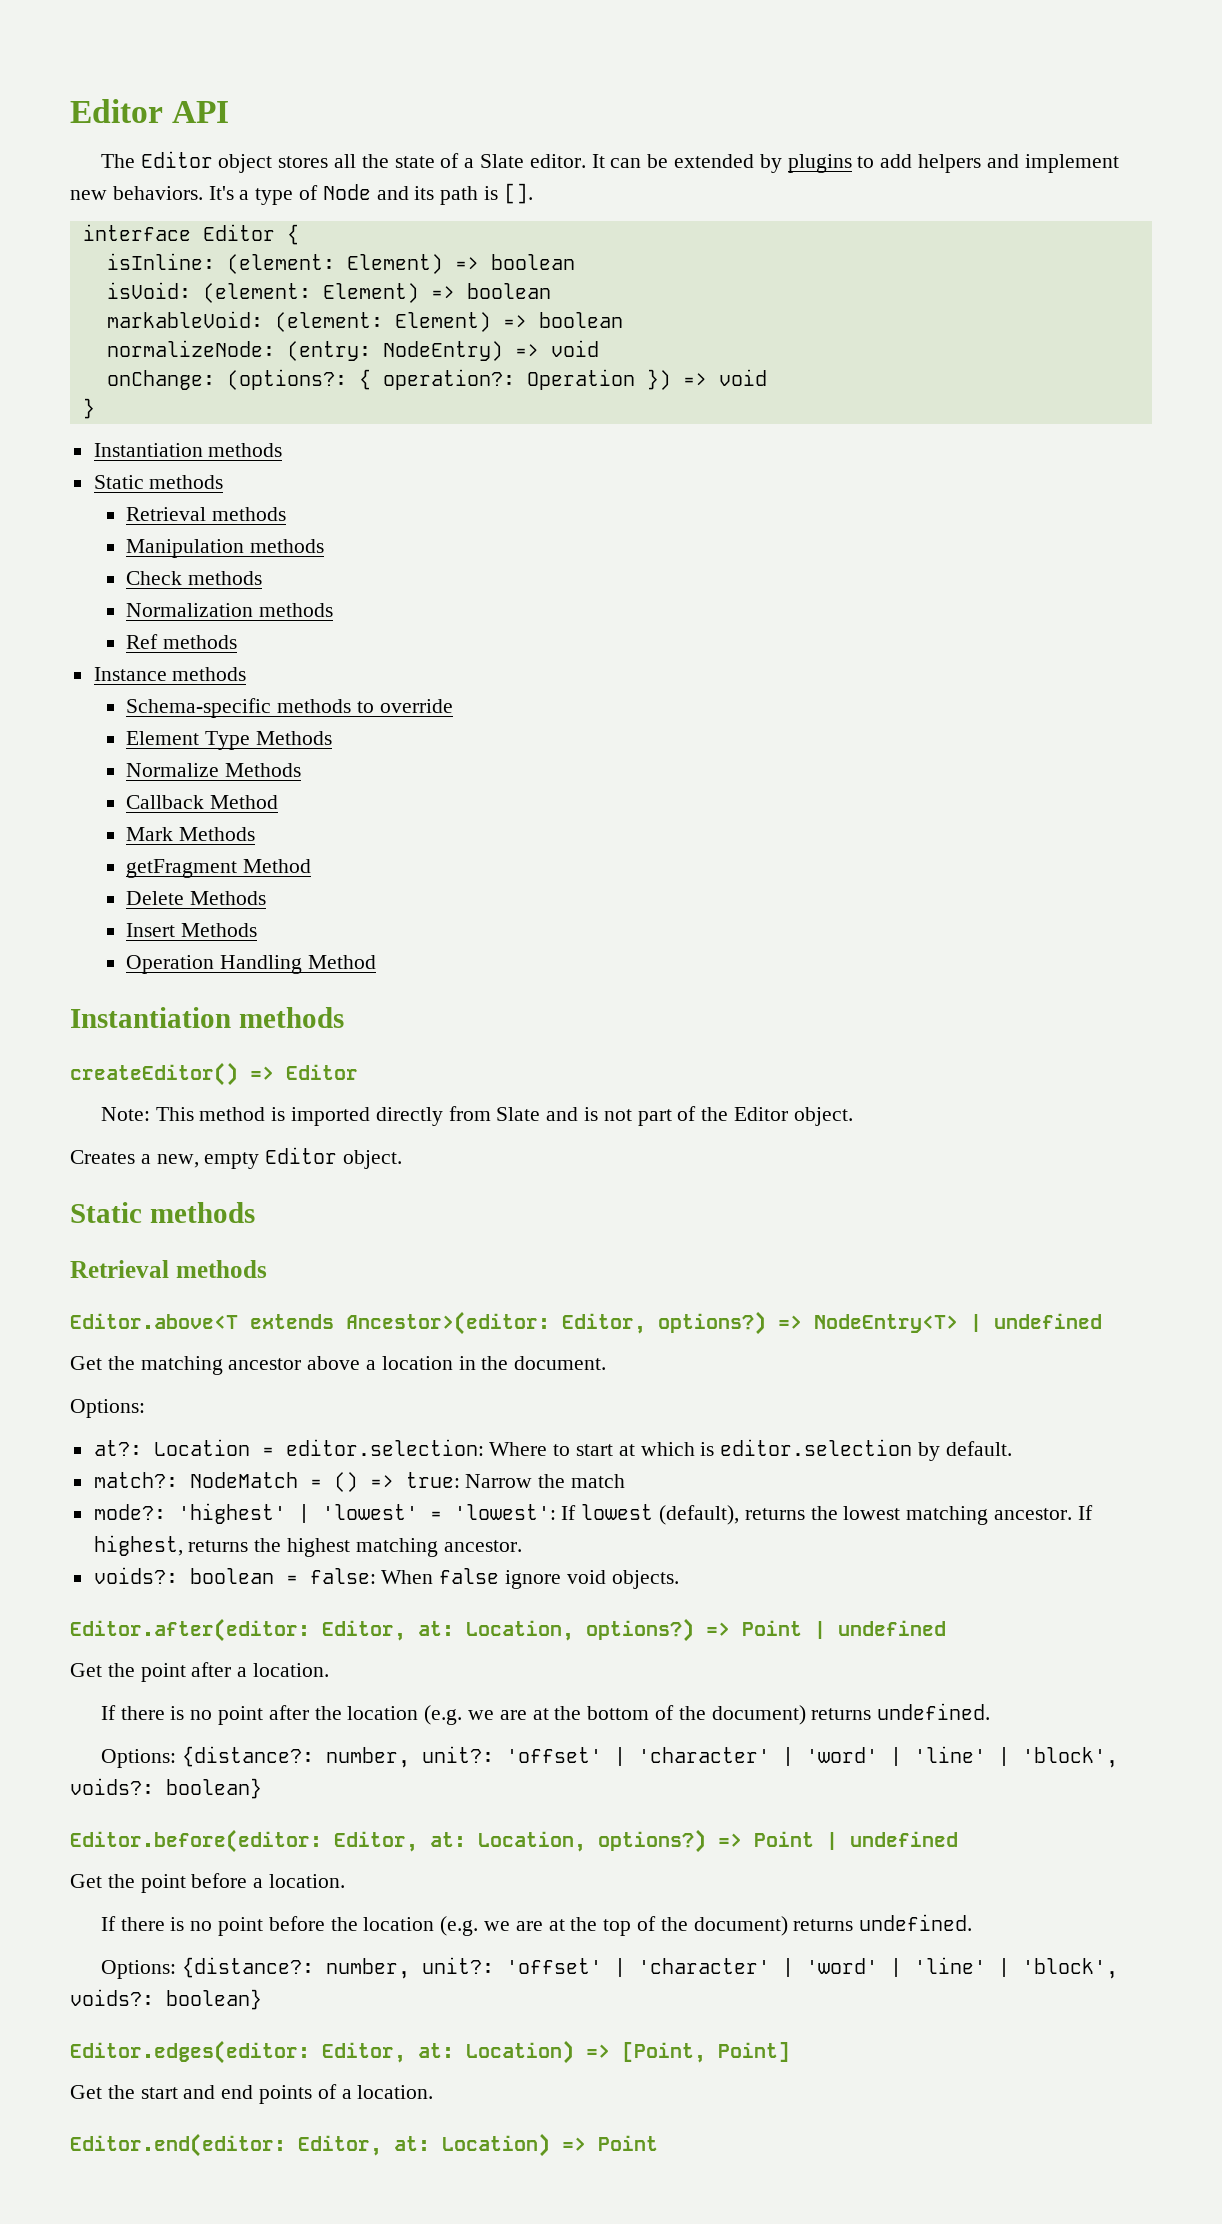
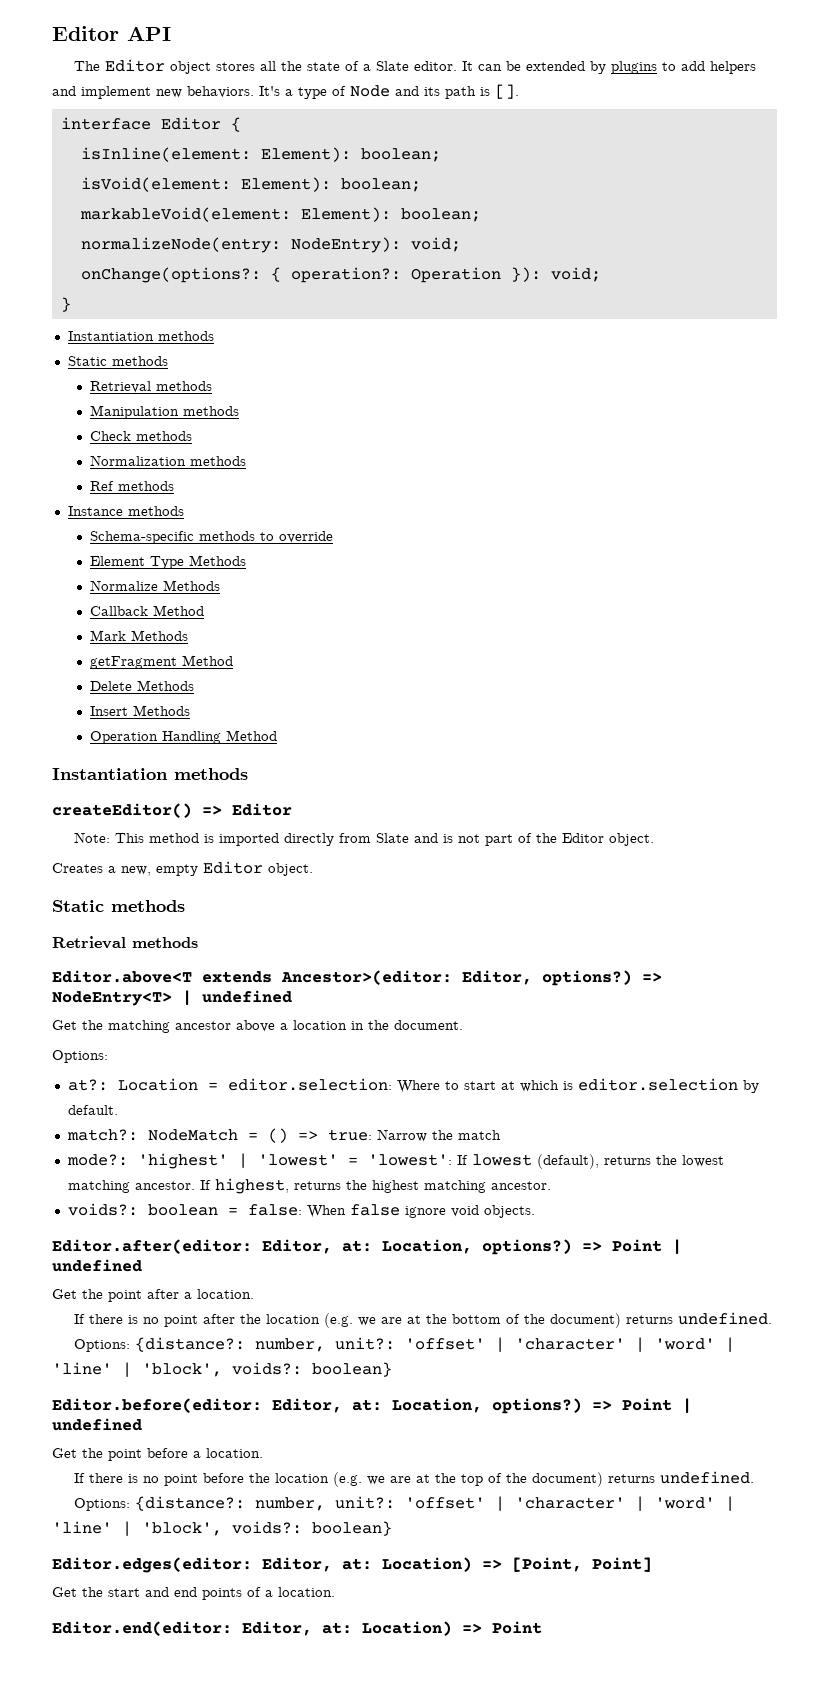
- isInline: (element: Element) => boolean
- isVoid: (element: Element) => boolean
- markableVoid: (element: Element) => boolean
- normalizeNode: (entry: NodeEntry) => void
- onChange: (options?: { operation?: Operation }) => void
+ isInline(element: Element): boolean;
+ isVoid(element: Element): boolean;
+ markableVoid(element: Element): boolean;
+ normalizeNode(entry: NodeEntry): void;
+ onChange(options?: { operation?: Operation }): void;

